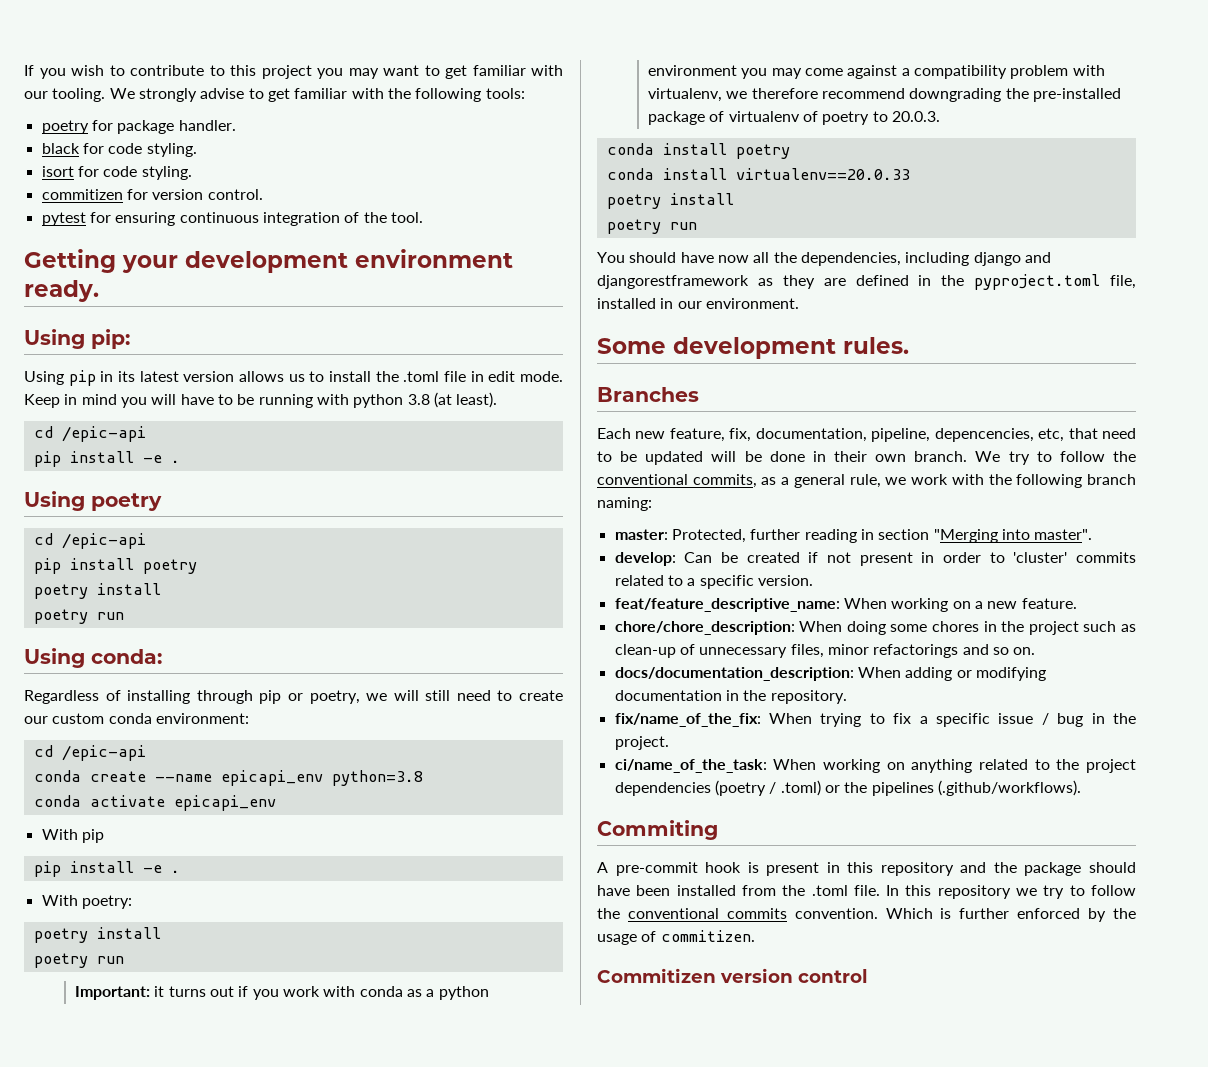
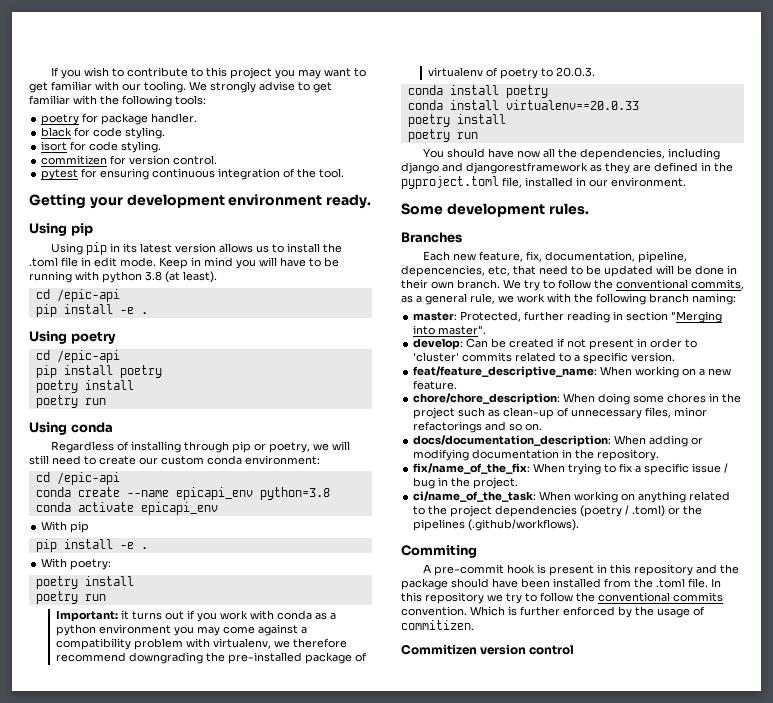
  Getting your development environment ready.
- Using pip:
+ Using pip
- Using conda:
+ Using conda

